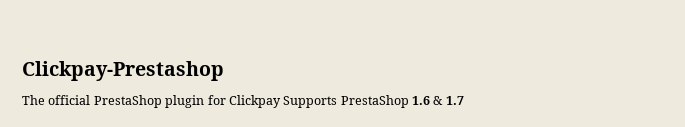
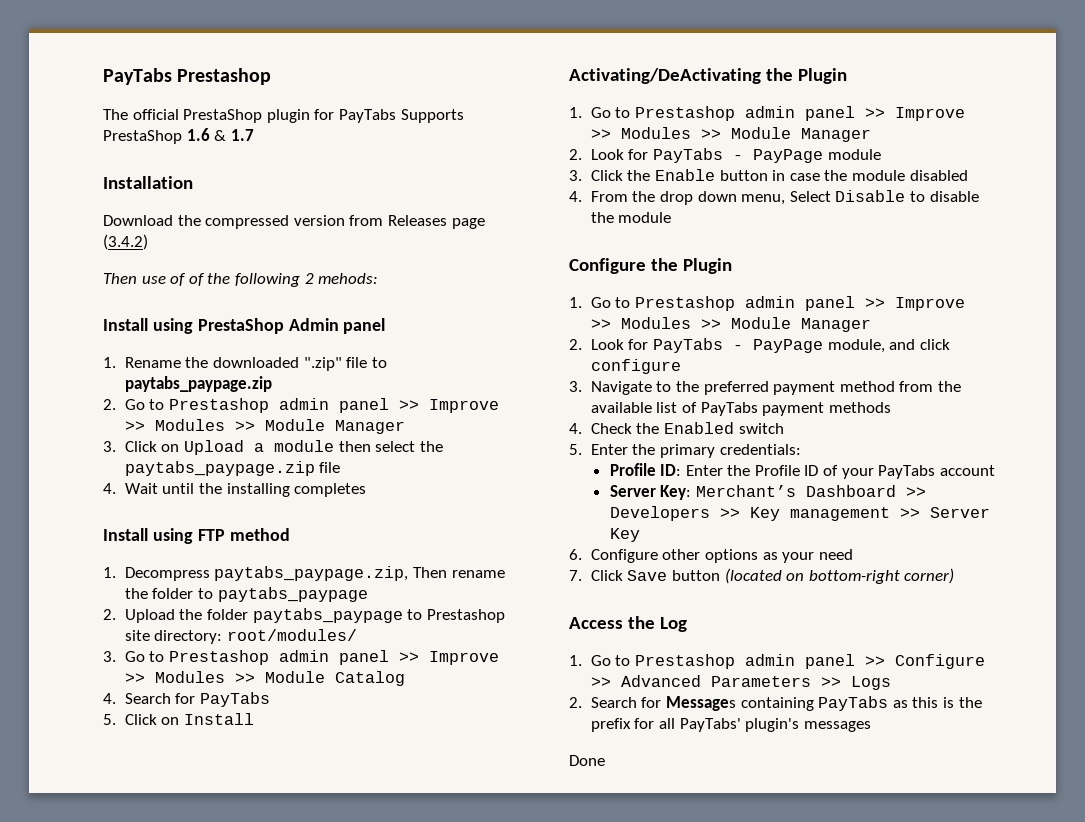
- Clickpay-Prestashop
+ PayTabs Prestashop
- The official PrestaShop plugin for Clickpay Supports PrestaShop 1.6 & 1.7
+ The official PrestaShop plugin for PayTabs Supports PrestaShop 1.6 & 1.7
+ Installation
+ Download the compressed version from Releases page (3.4.2)
+ Then use of of the following 2 mehods:
+ Install using PrestaShop Admin panel
+ 1. Rename the downloaded ".zip" file to paytabs_paypage.zip
+ 2. Go to Prestashop admin panel >> Improve >> Modules >> Module Manager
+ 3. Click on Upload a module then select the paytabs_paypage.zip file
+ 4. Wait until the installing completes
+ Install using FTP method
+ 1. Decompress paytabs_paypage.zip, Then rename the folder to paytabs_paypage
+ 2. Upload the folder paytabs_paypage to Prestashop site directory: root/modules/
+ 3. Go to Prestashop admin panel >> Improve >> Modules >> Module Catalog
+ 4. Search for PayTabs
+ 5. Click on Install
+ Activating/DeActivating the Plugin
+ 1. Go to Prestashop admin panel >> Improve >> Modules >> Module Manager
+ 2. Look for PayTabs - PayPage module
+ 3. Click the Enable button in case the module disabled
+ 4. From the drop down menu, Select Disable to disable the module
+ Configure the Plugin
+ 1. Go to Prestashop admin panel >> Improve >> Modules >> Module Manager
+ 2. Look for PayTabs - PayPage module, and click configure
+ 3. Navigate to the preferred payment method from the available list of PayTabs payment methods
+ 4. Check the Enabled switch
+ 5. Enter the primary credentials:
+ Profile ID: Enter the Profile ID of your PayTabs account
+ Server Key: Merchant’s Dashboard >> Developers >> Key management >> Server Key
+ 6. Configure other options as your need
+ 7. Click Save button (located on bottom-right corner)
+ Access the Log
+ 1. Go to Prestashop admin panel >> Configure >> Advanced Parameters >> Logs
+ 2. Search for Messages containing PayTabs as this is the prefix for all PayTabs' plugin's messages
+ Done

